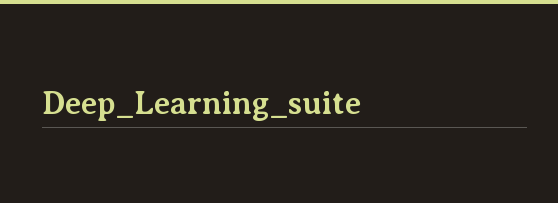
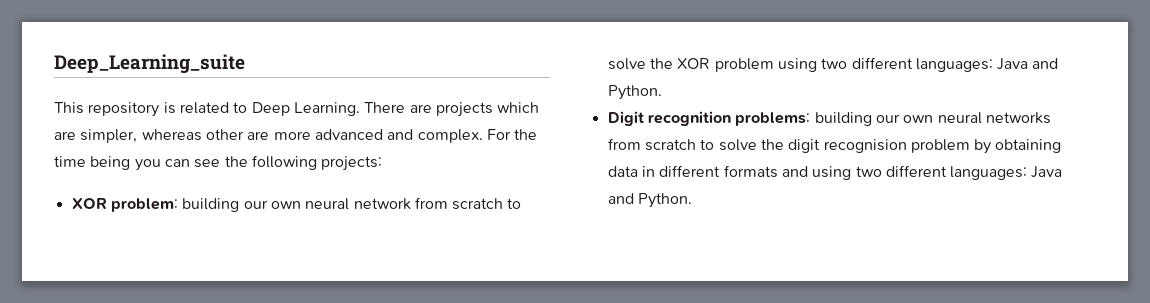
+ This repository is related to Deep Learning. There are projects which are simpler, whereas other are more advanced and complex. For the time being you can see the following projects:
+ XOR problem: building our own neural network from scratch to solve the XOR problem using two different languages: Java and Python.
+ Digit recognition problems: building our own neural networks from scratch to solve the digit recognision problem by obtaining data in different formats and using two different languages: Java and Python.

